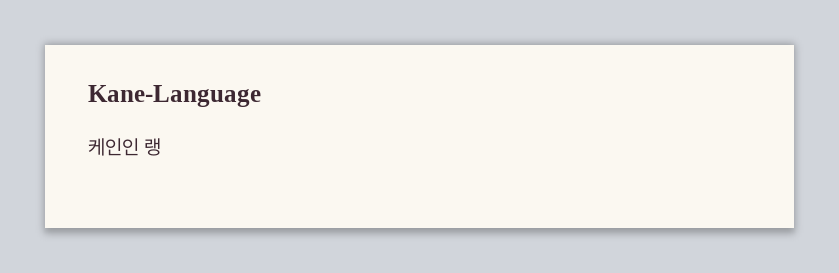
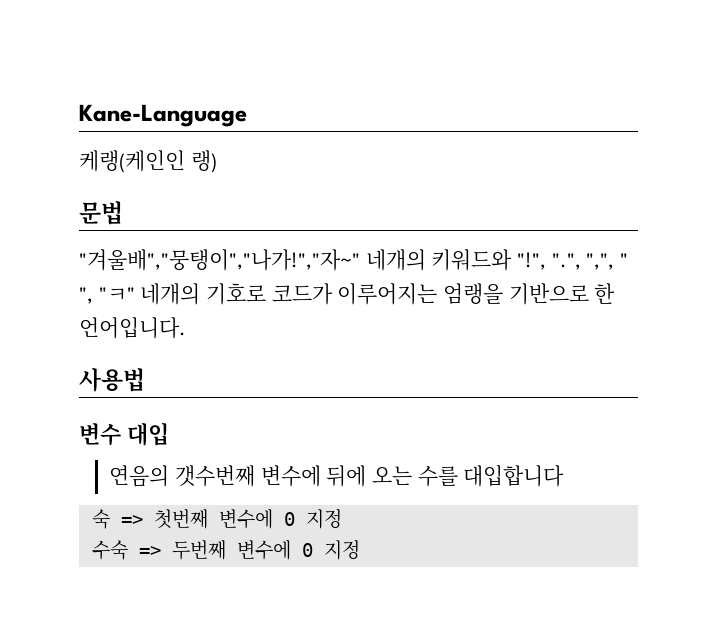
- 케인인 랭
+ 케랭(케인인 랭)
+ 문법
+ "겨울배","뭉탱이","나가!","자~" 네개의 키워드와 "!", ".", ",", " ", "ㅋ" 네개의 기호로 코드가 이루어지는 엄랭을 기반으로 한 언어입니다.
+ 사용법
+ 변수 대입
+ 연음의 갯수번째 변수에 뒤에 오는 수를 대입합니다
+ 숙 => 첫번째 변수에 0 지정
+ 수숙 => 두번째 변수에 0 지정

